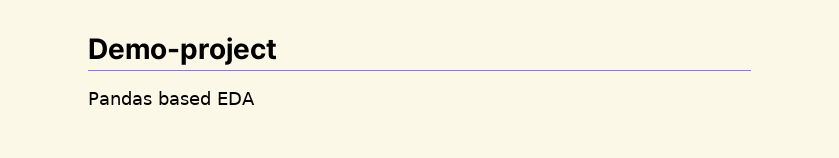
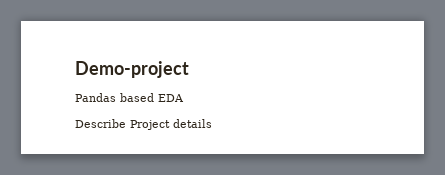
+ Describe Project details

